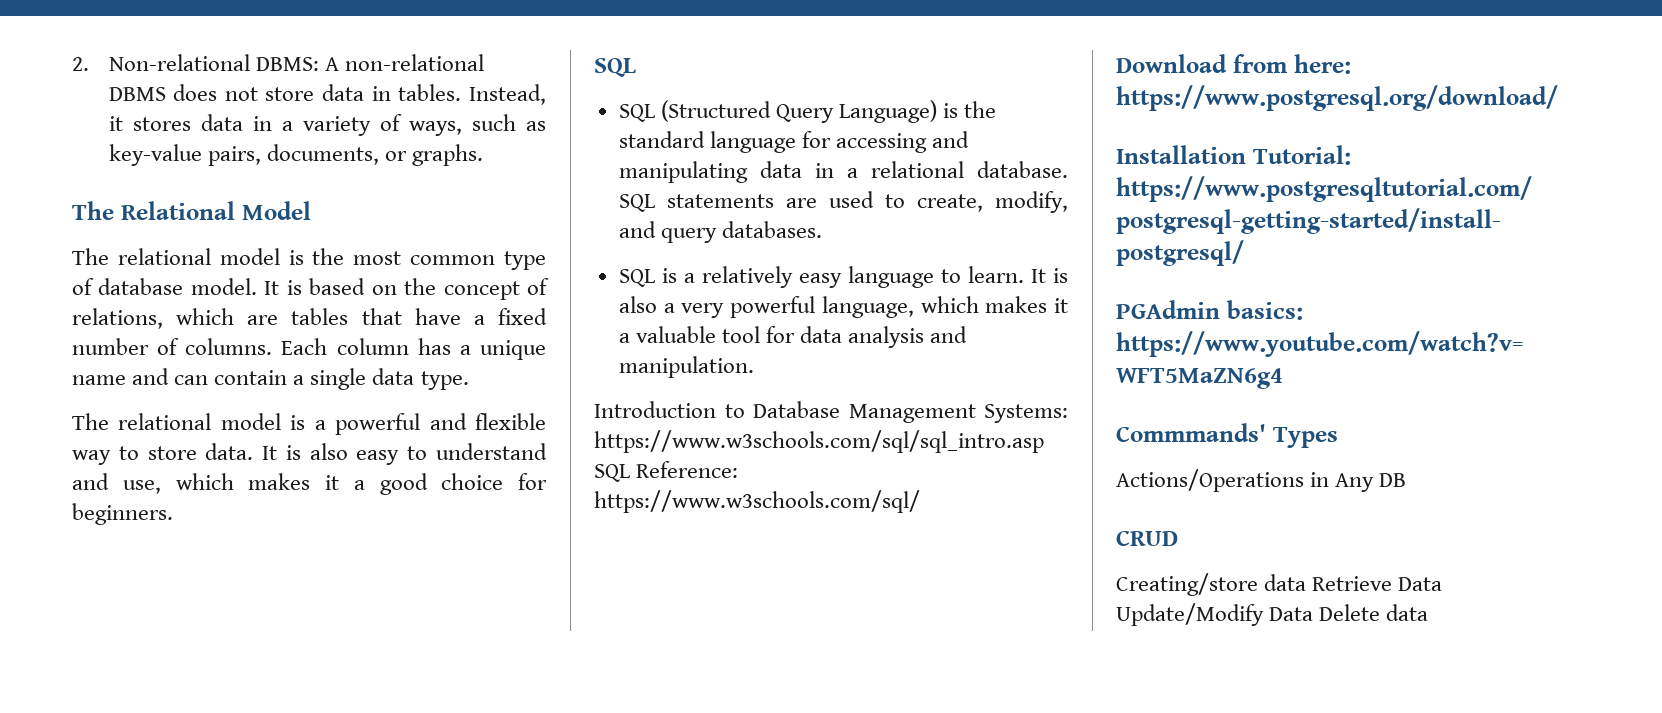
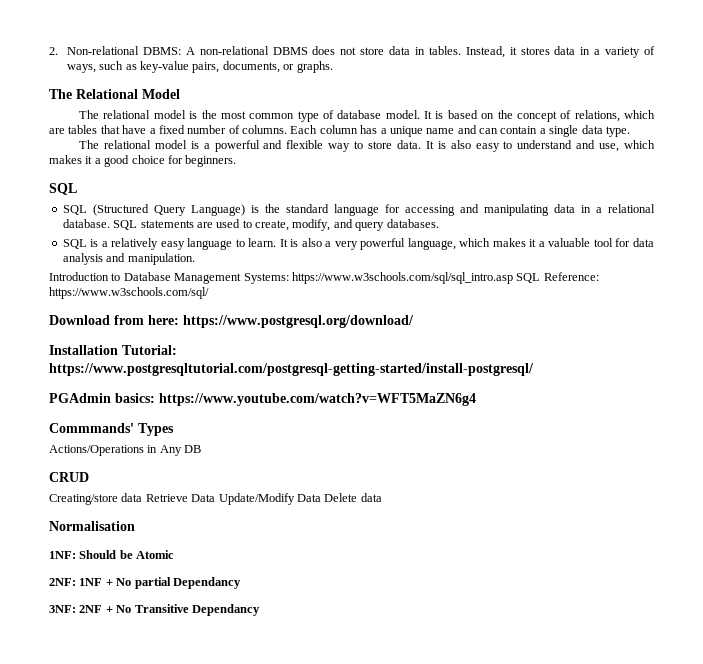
+ Normalisation
+ 1NF: Should be Atomic
+ 2NF: 1NF + No partial Dependancy
+ 3NF: 2NF + No Transitive Dependancy

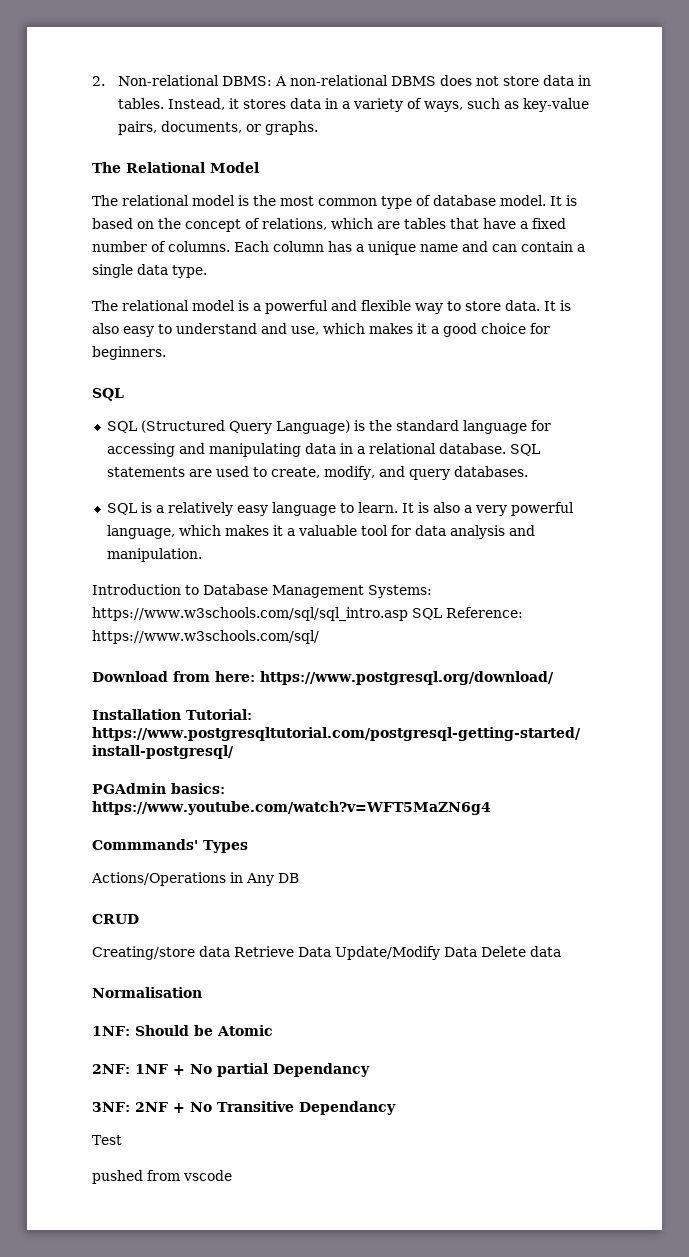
+ Test
+ pushed from vscode

